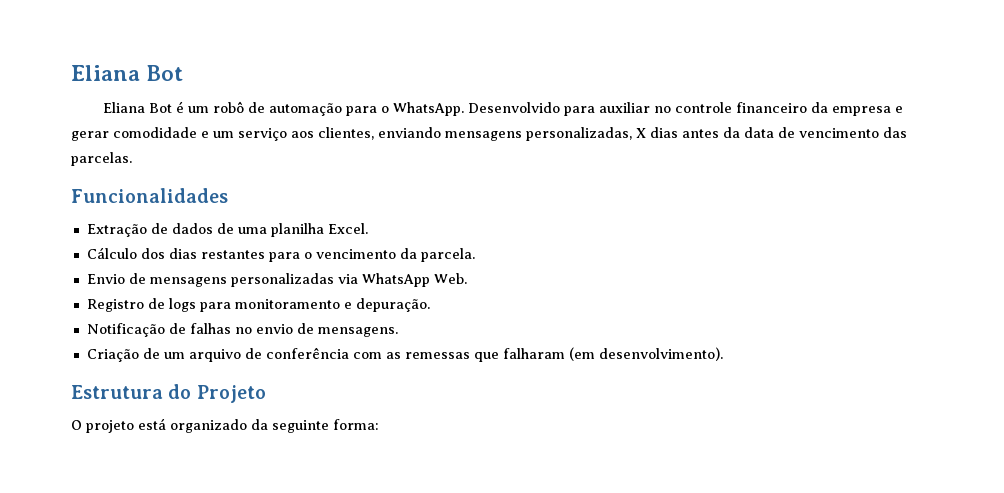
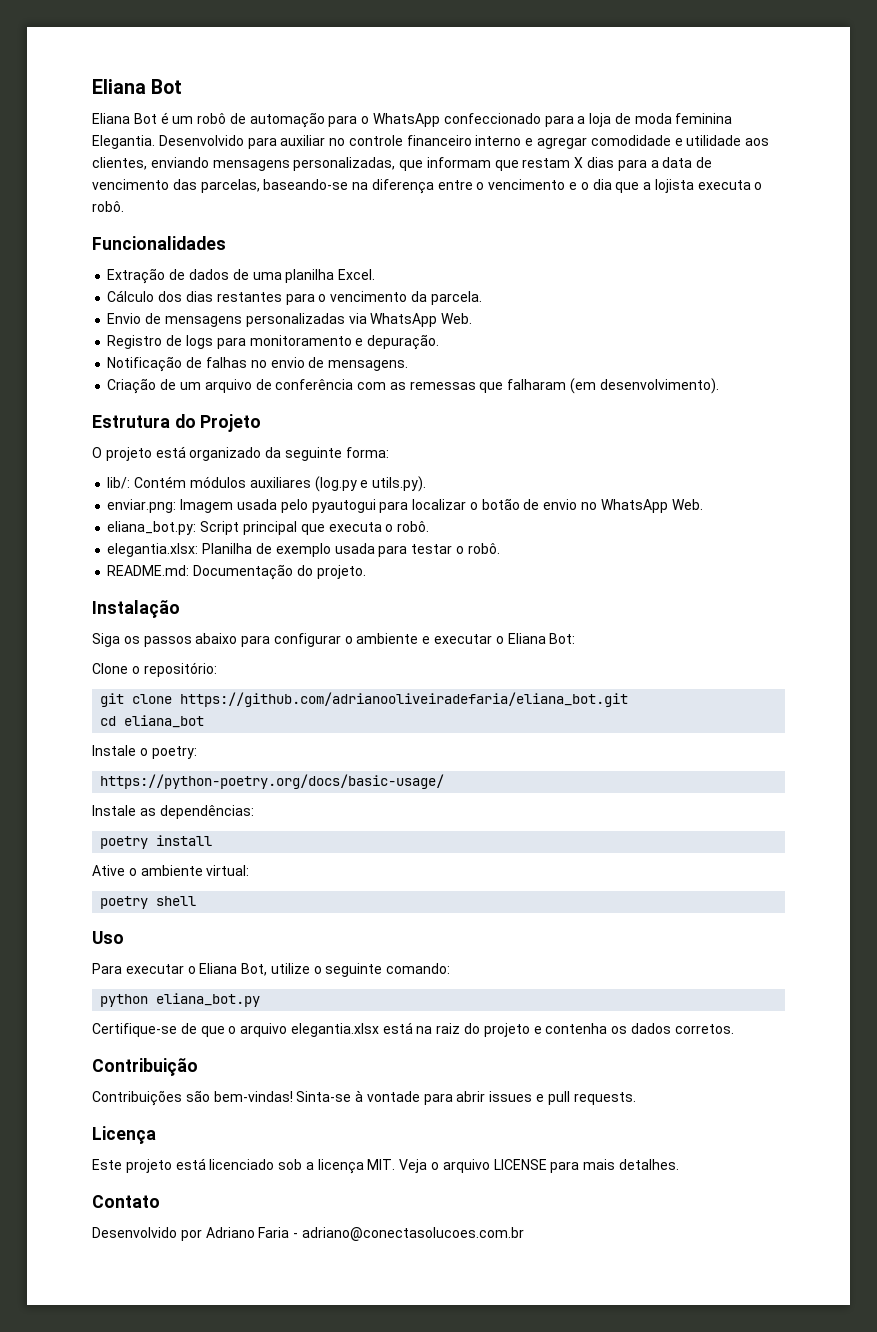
- Eliana Bot é um robô de automação para o WhatsApp.
+ Eliana Bot é um robô de automação para o WhatsApp confeccionado para a loja de moda feminina Elegantia.
- Desenvolvido para auxiliar no controle financeiro da empresa e gerar comodidade e um serviço aos clientes, enviando mensagens personalizadas, X dias antes da data de vencimento das parcelas.
+ Desenvolvido para auxiliar no controle financeiro interno e agregar comodidade e utilidade aos clientes, enviando mensagens personalizadas, que informam que restam X dias para a data de vencimento das parcelas, baseando-se na diferença entre o vencimento e o dia que a lojista executa o robô.
+ lib/: Contém módulos auxiliares (log.py e utils.py).
+ enviar.png: Imagem usada pelo pyautogui para localizar o botão de envio no WhatsApp Web.
+ eliana_bot.py: Script principal que executa o robô.
+ elegantia.xlsx: Planilha de exemplo usada para testar o robô.
+ README.md: Documentação do projeto.
+ Instalação
+ Siga os passos abaixo para configurar o ambiente e executar o Eliana Bot:
+ Clone o repositório:
+ git clone https://github.com/adrianooliveiradefaria/eliana_bot.git
+ cd eliana_bot
+ Instale o poetry:
+ https://python-poetry.org/docs/basic-usage/
+ Instale as dependências:
+ poetry install
+ Ative o ambiente virtual:
+ poetry shell
+ Uso
+ Para executar o Eliana Bot, utilize o seguinte comando:
+ python eliana_bot.py
+ Certifique-se de que o arquivo elegantia.xlsx está na raiz do projeto e contenha os dados corretos.
+ Contribuição
+ Contribuições são bem-vindas! Sinta-se à vontade para abrir issues e pull requests.
+ Licença
+ Este projeto está licenciado sob a licença MIT. Veja o arquivo LICENSE para mais detalhes.
+ Contato
+ Desenvolvido por Adriano Faria - adriano@conectasolucoes.com.br

